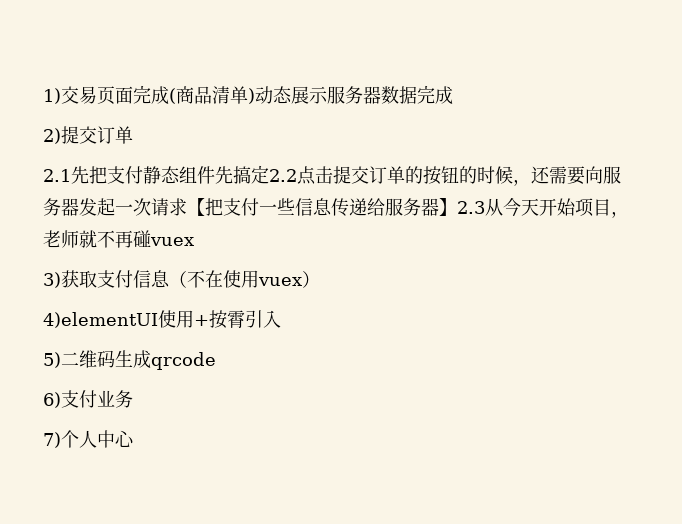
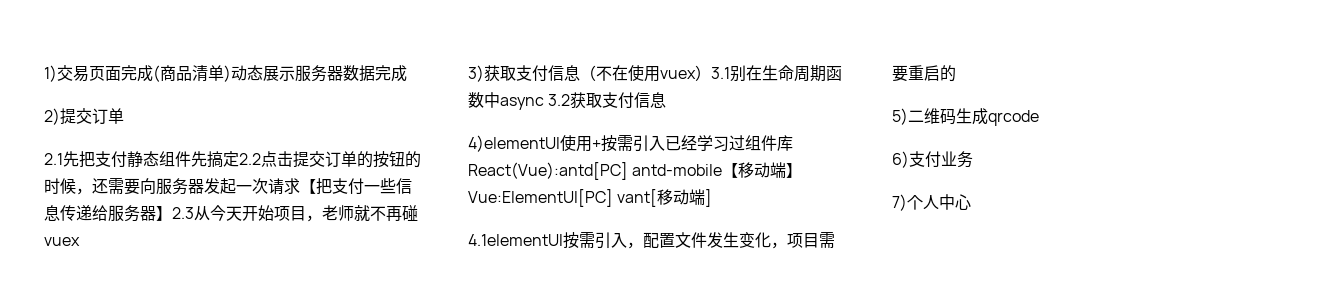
- 3)获取支付信息（不在使用vuex）
+ 3)获取支付信息（不在使用vuex）3.1别在生命周期函数中async 3.2获取支付信息
- 4)elementUI使用+按霄引入
+ 4)elementUI使用+按需引入已经学习过组件库React(Vue):antd[PC] antd-mobile【移动端】Vue:ElementUI[PC] vant[移动端]
+ 4.1elementUI按需引入，配置文件发生变化，项目需要重启的

